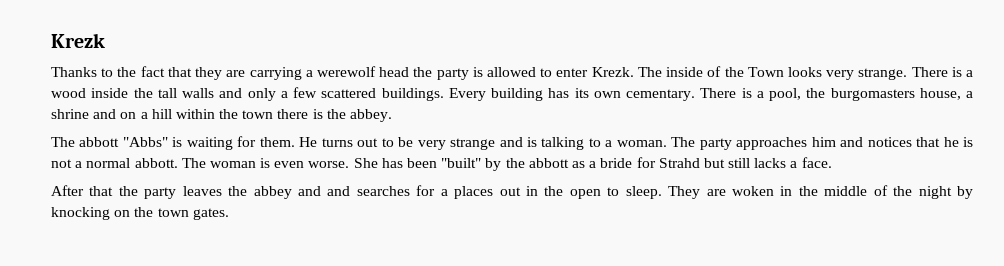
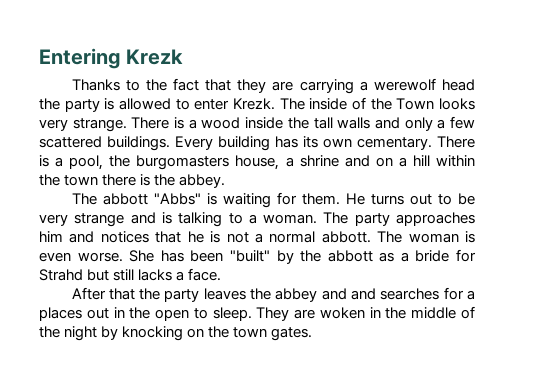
- Krezk
+ Entering Krezk

